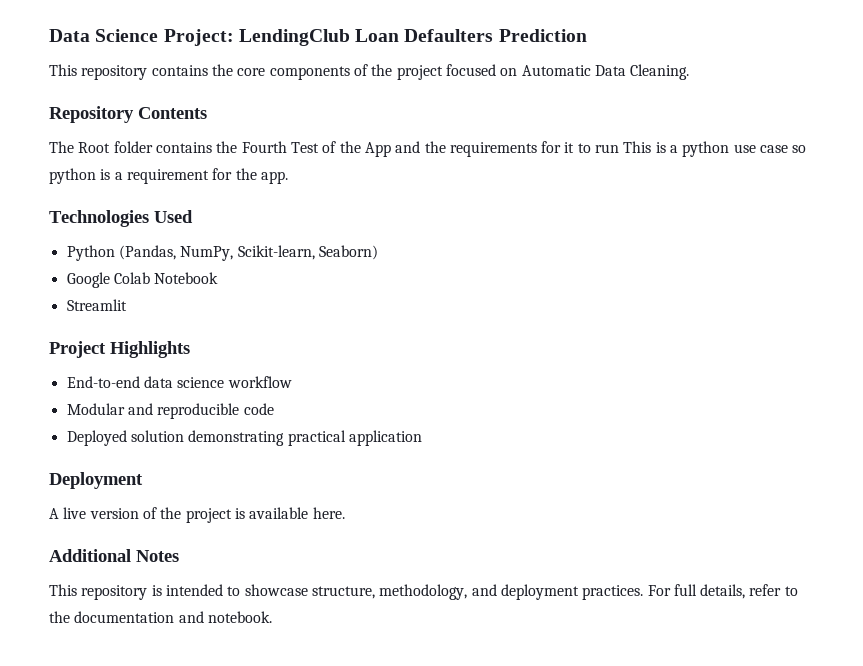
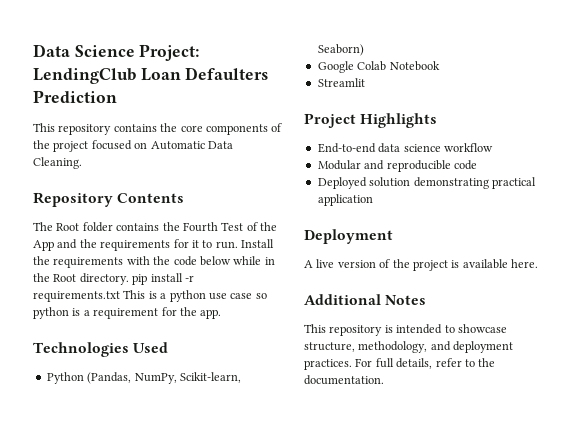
- The Root folder contains the Fourth Test of the App and the requirements for it to run This is a python use case so python is a requirement for the app.
+ The Root folder contains the Fourth Test of the App and the requirements for it to run. Install the requirements with the code below while in the Root directory. pip install -r requirements.txt This is a python use case so python is a requirement for the app.
- For full details, refer to the documentation and notebook.
+ For full details, refer to the documentation.

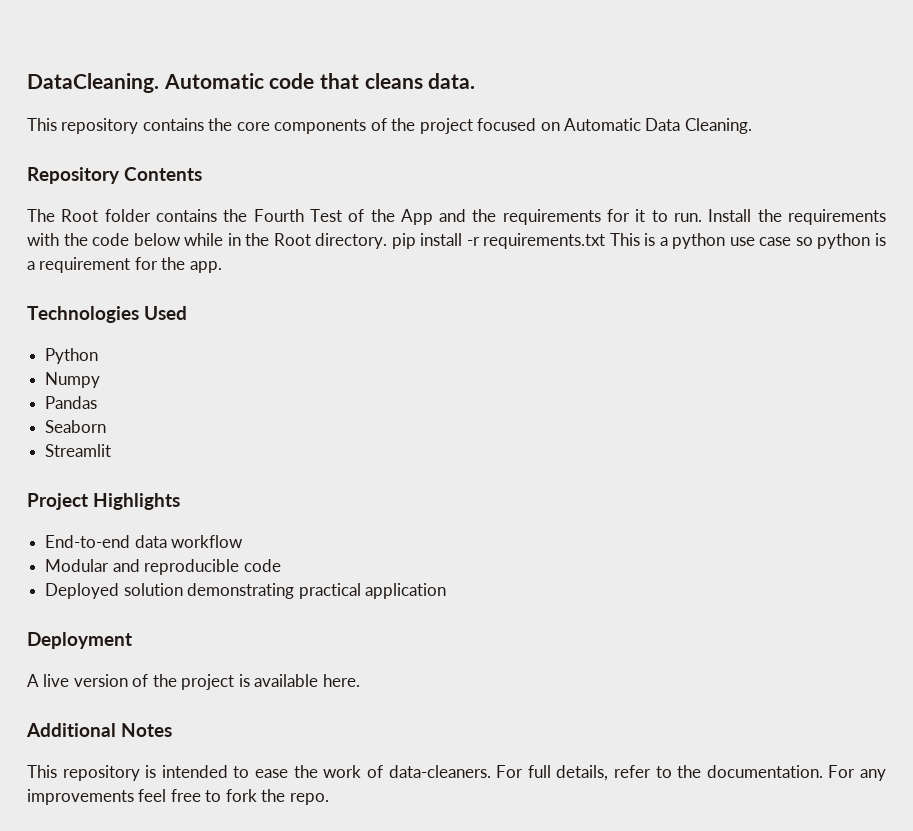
- Data Science Project: LendingClub Loan Defaulters Prediction
+ DataCleaning. Automatic code that cleans data.
- Python (Pandas, NumPy, Scikit-learn, Seaborn)
- Google Colab Notebook
+ Python
+ Numpy
+ Pandas
+ Seaborn
- End-to-end data science workflow
+ End-to-end data workflow
- This repository is intended to showcase structure, methodology, and deployment practices.
+ This repository is intended to ease the work of data-cleaners.
+ For any improvements feel free to fork the repo.

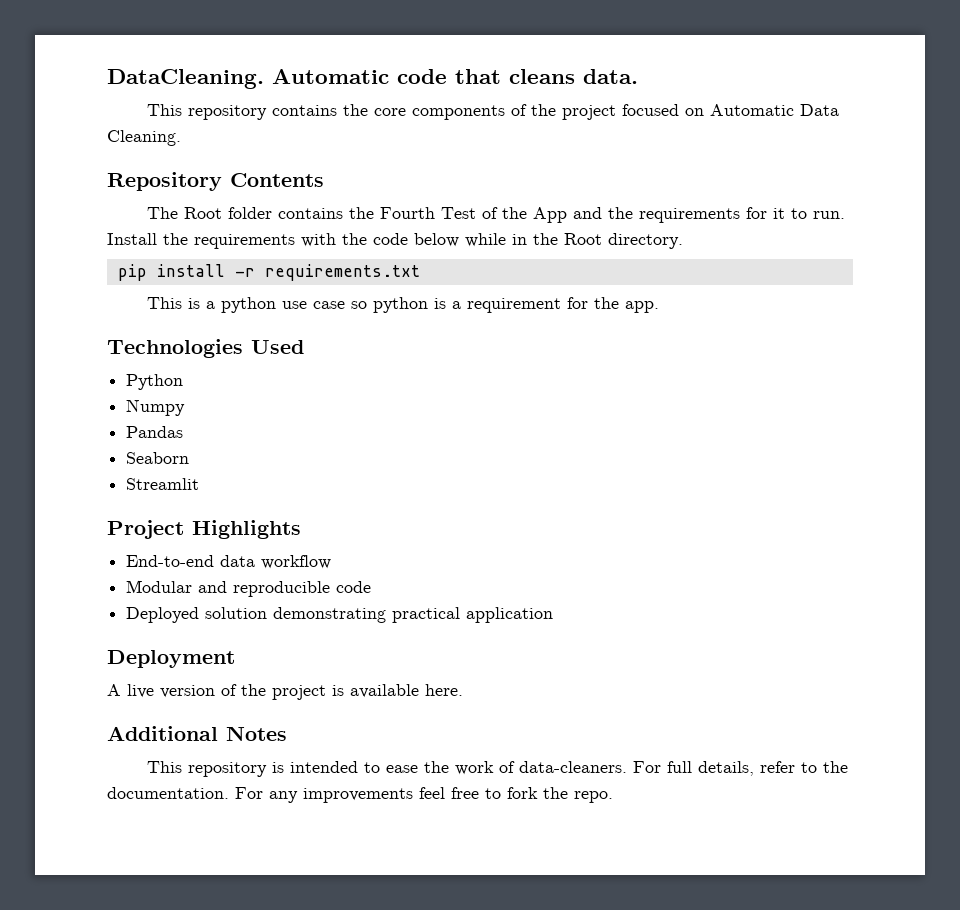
- Install the requirements with the code below while in the Root directory. pip install -r requirements.txt This is a python use case so python is a requirement for the app.
+ Install the requirements with the code below while in the Root directory.
+ pip install -r requirements.txt
+ This is a python use case so python is a requirement for the app.

